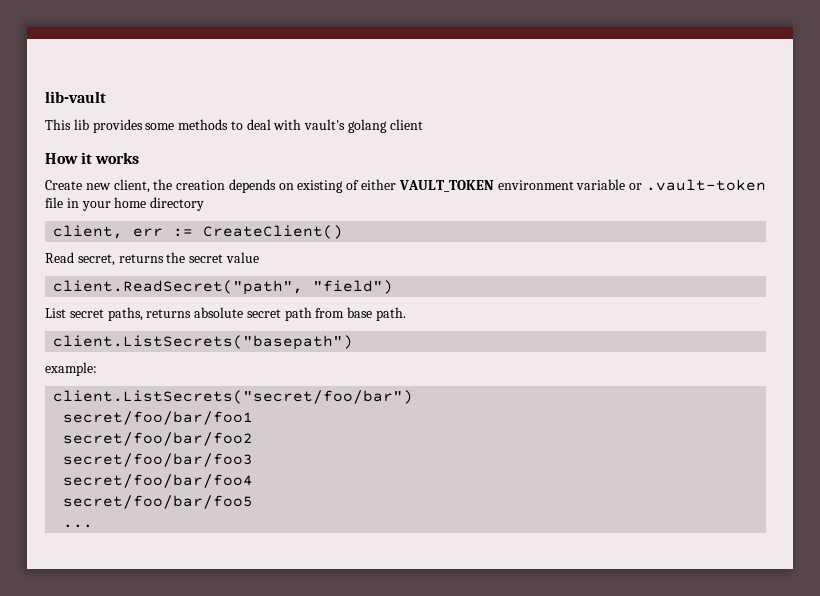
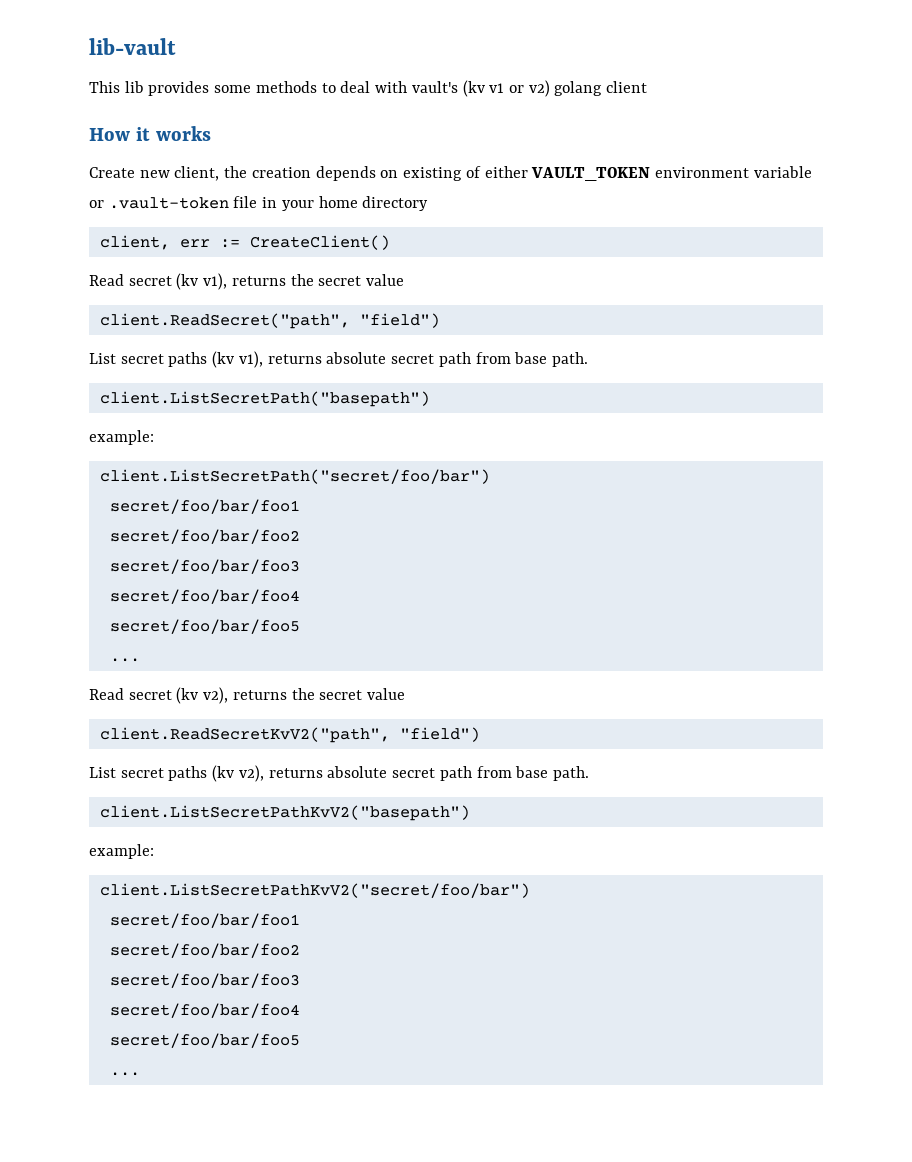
- This lib provides some methods to deal with vault's golang client
+ This lib provides some methods to deal with vault's (kv v1 or v2) golang client
- Read secret, returns the secret value
+ Read secret (kv v1), returns the secret value
- List secret paths, returns absolute secret path from base path.
- client.ListSecrets("basepath")
+ List secret paths (kv v1), returns absolute secret path from base path.
+ client.ListSecretPath("basepath")
  example:
- client.ListSecrets("secret/foo/bar")
+ client.ListSecretPath("secret/foo/bar")
+ secret/foo/bar/foo1
+ secret/foo/bar/foo2
+ secret/foo/bar/foo3
+ secret/foo/bar/foo4
+ secret/foo/bar/foo5
+ ...
+ Read secret (kv v2), returns the secret value
+ client.ReadSecretKvV2("path", "field")
+ List secret paths (kv v2), returns absolute secret path from base path.
+ client.ListSecretPathKvV2("basepath")
+ example:
+ client.ListSecretPathKvV2("secret/foo/bar")

